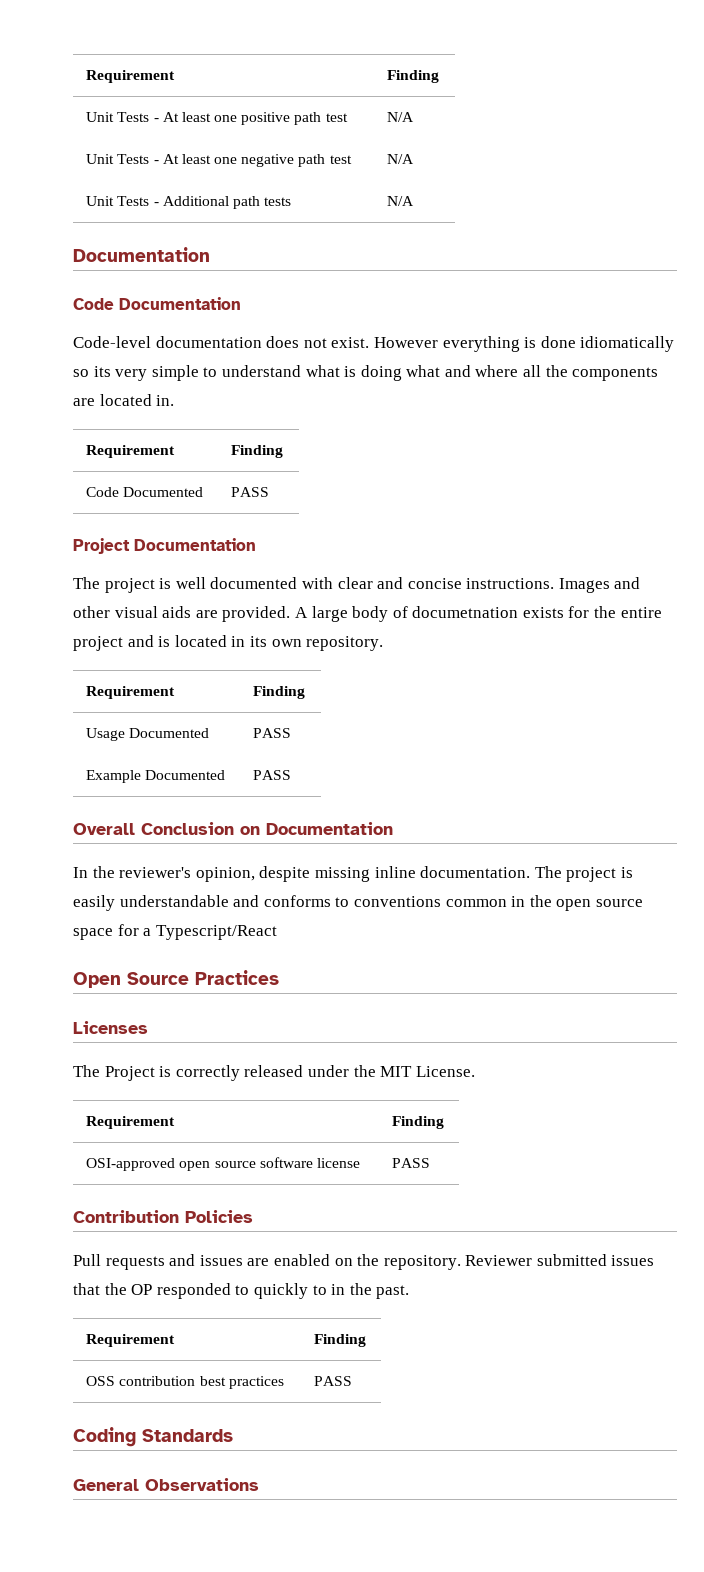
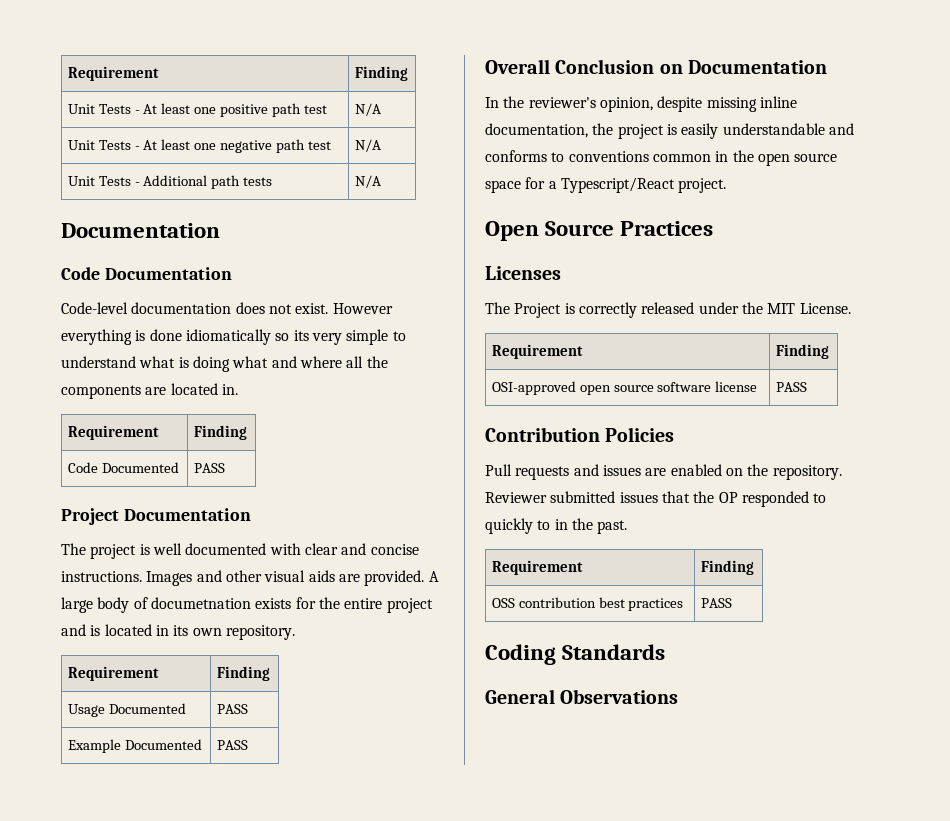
- In the reviewer's opinion, despite missing inline documentation. The project is easily understandable and conforms to conventions common in the open source space for a Typescript/React
+ In the reviewer's opinion, despite missing inline documentation, the project is easily understandable and conforms to conventions common in the open source space for a Typescript/React project.

